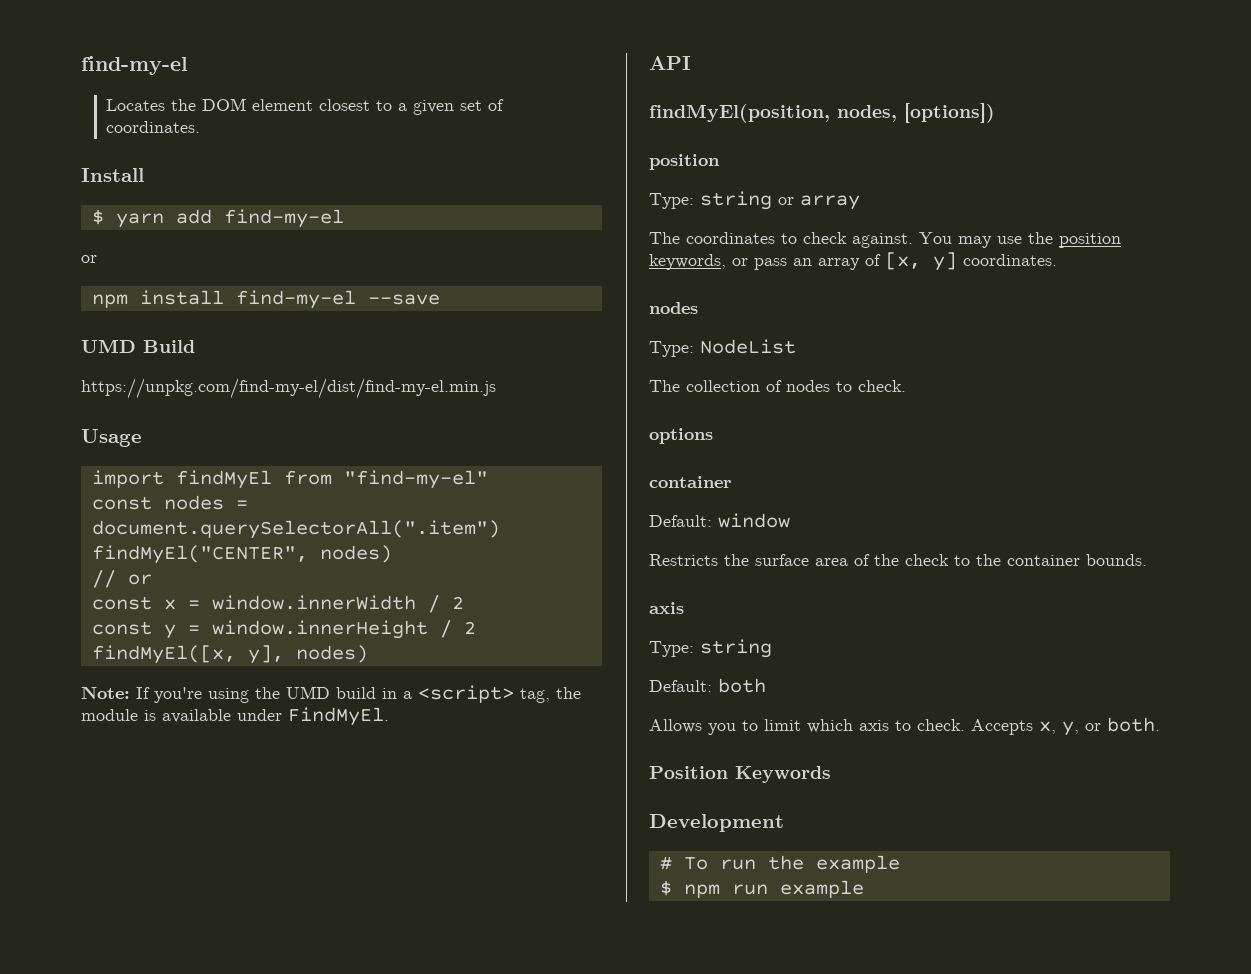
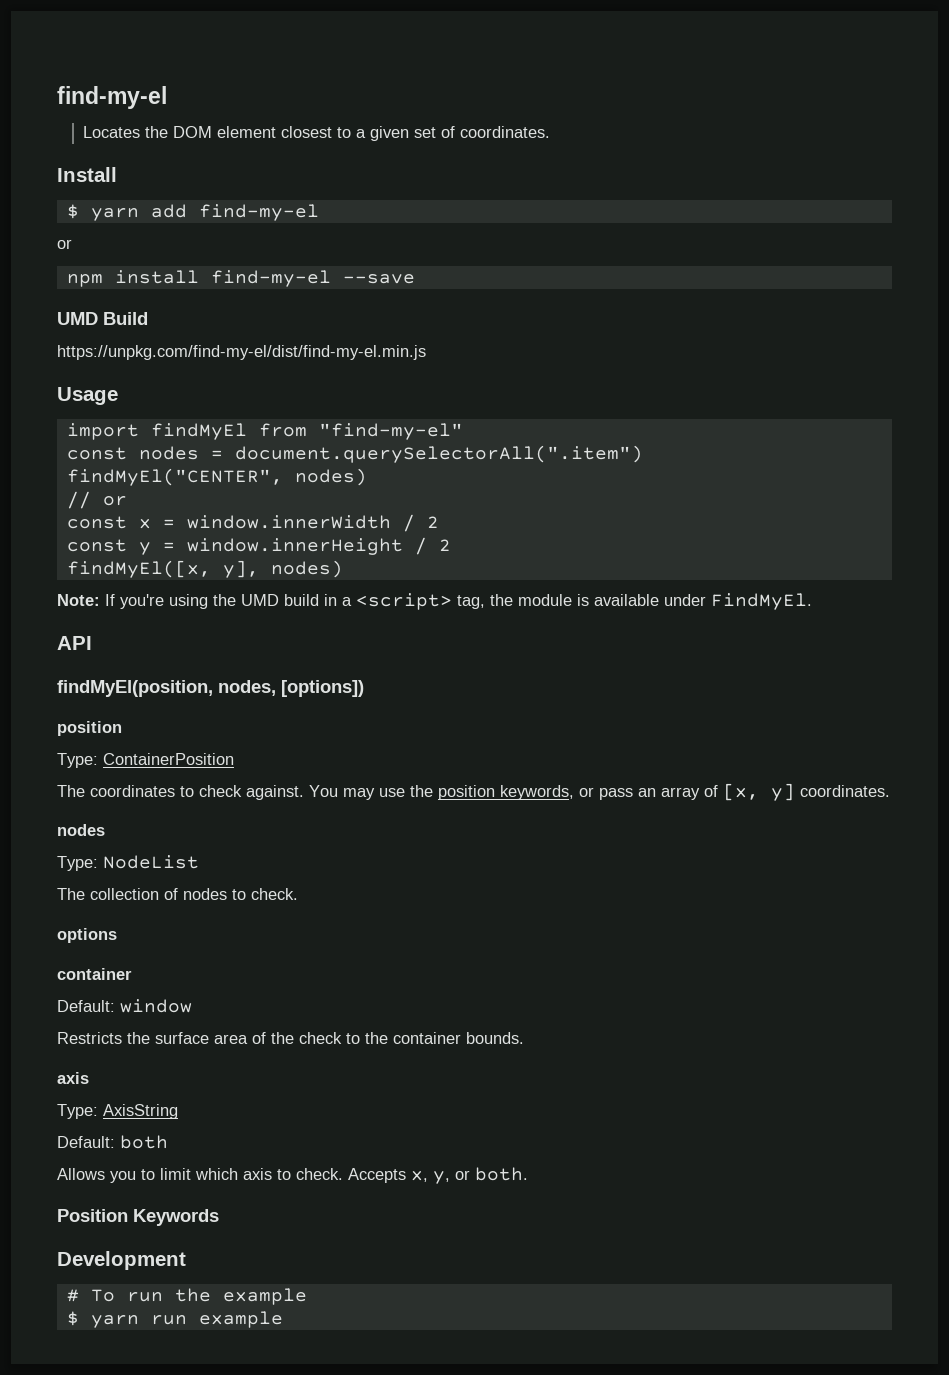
- Type: string or array
+ Type: ContainerPosition
  Restricts the surface area of the check to the container bounds.
  axis
- Type: string
+ Type: AxisString
- $ npm run example
+ $ yarn run example

